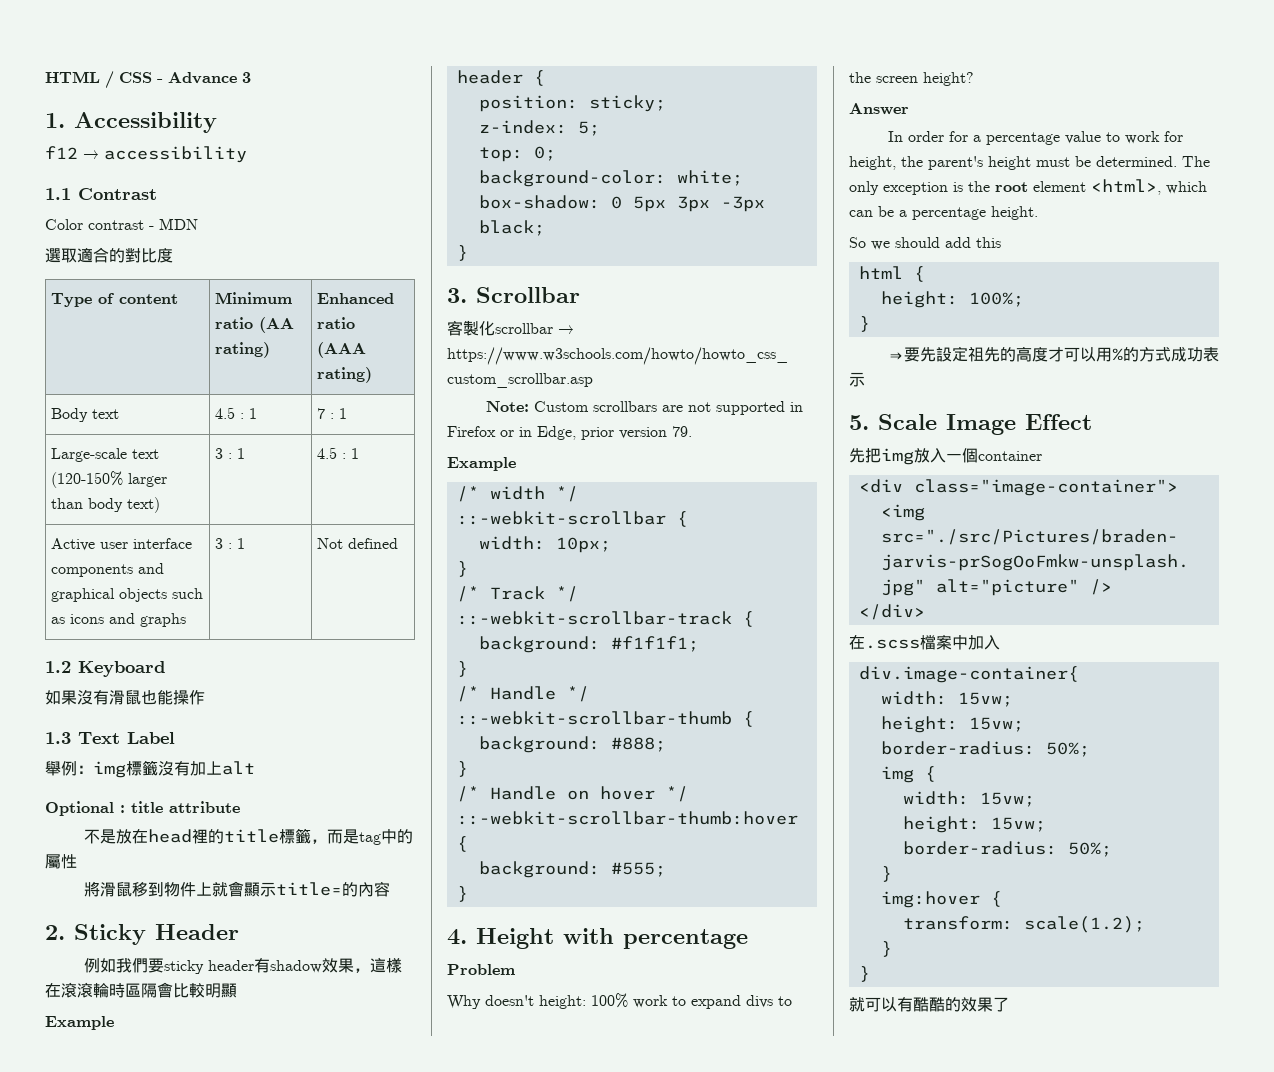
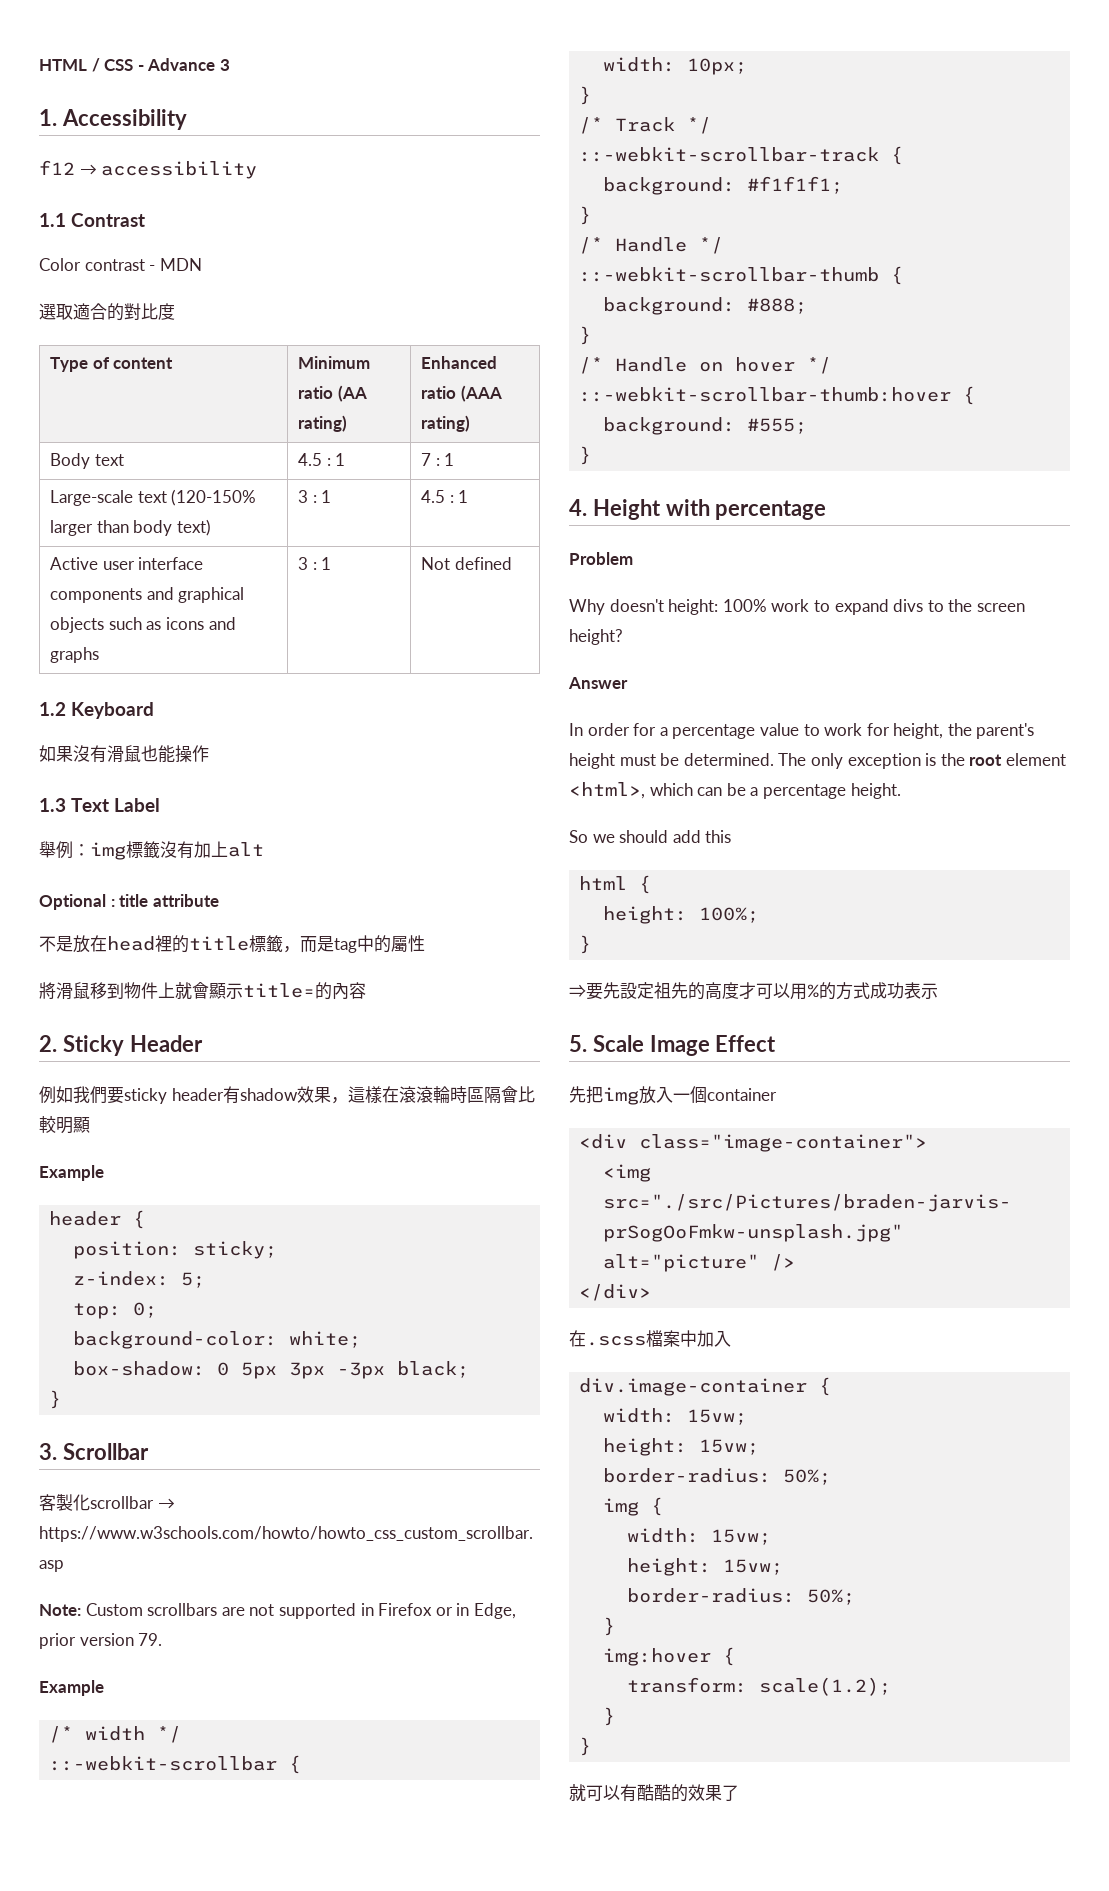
- div.image-container{
+ div.image-container {

